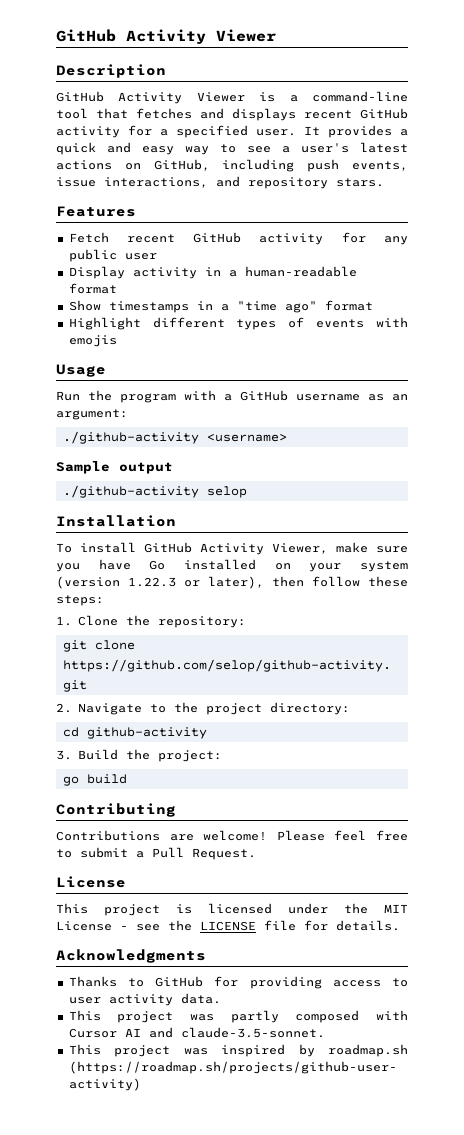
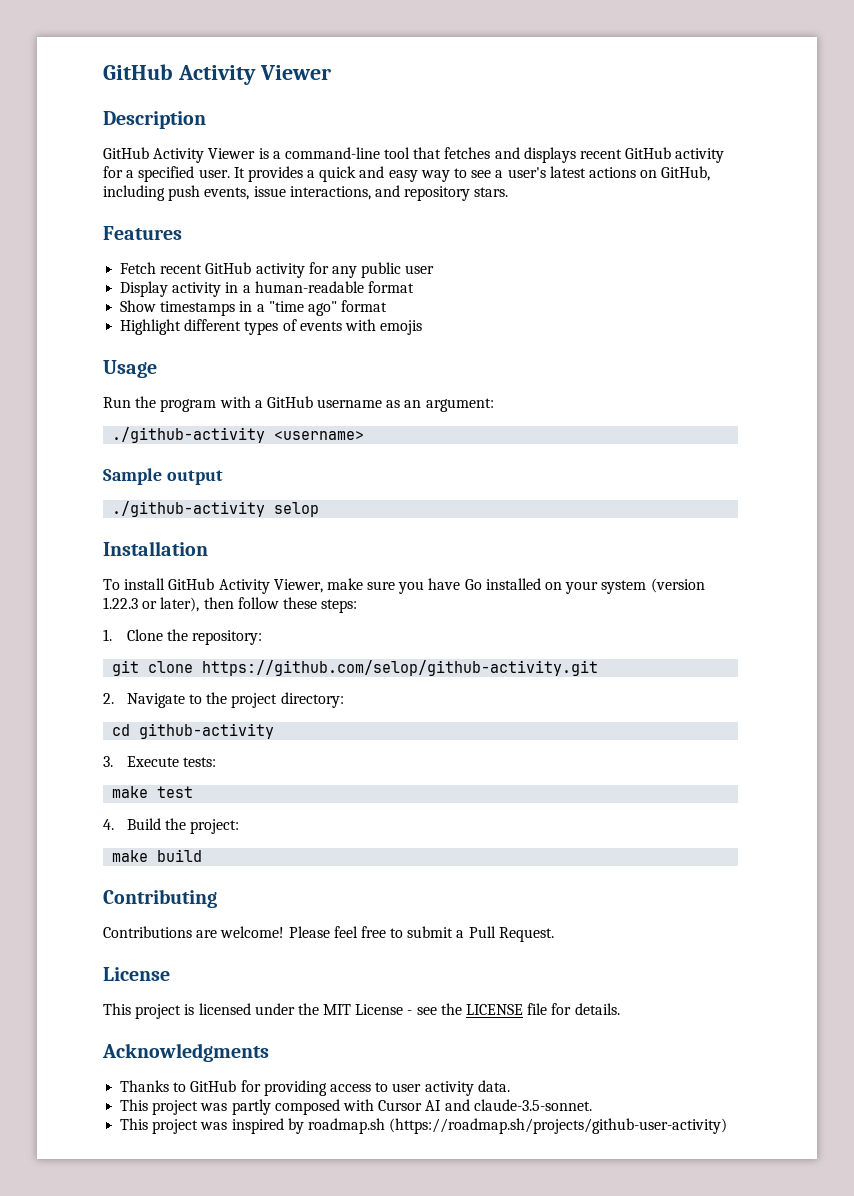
- 3. Build the project:
+ 3. Execute tests:
+ make test
+ 4. Build the project:
- go build
+ make build

